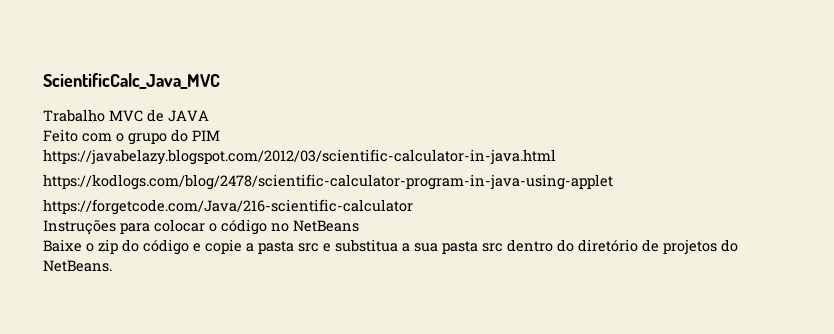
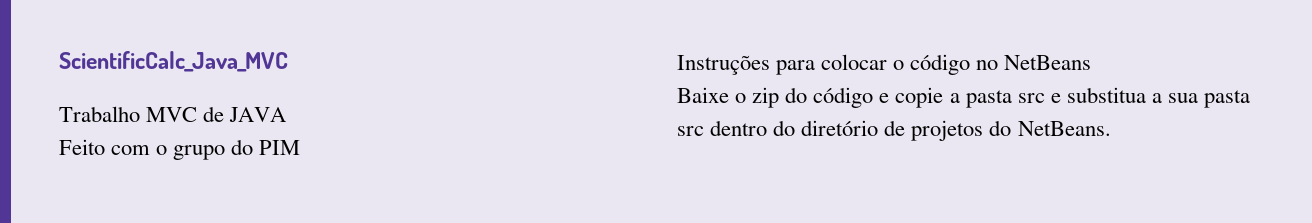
- https://javabelazy.blogspot.com/2012/03/scientific-calculator-in-java.html
- https://kodlogs.com/blog/2478/scientific-calculator-program-in-java-using-applet
- https://forgetcode.com/Java/216-scientific-calculator

